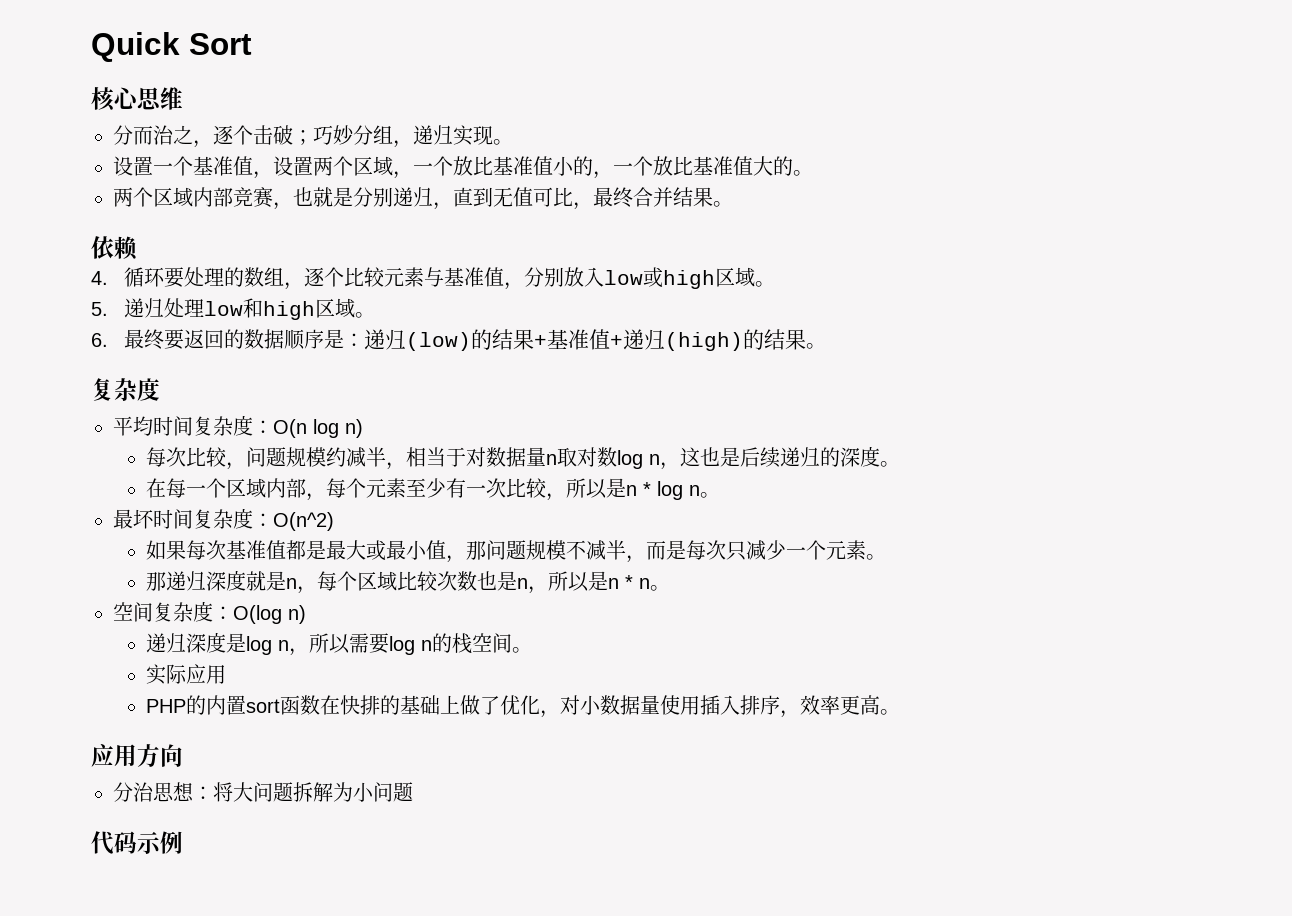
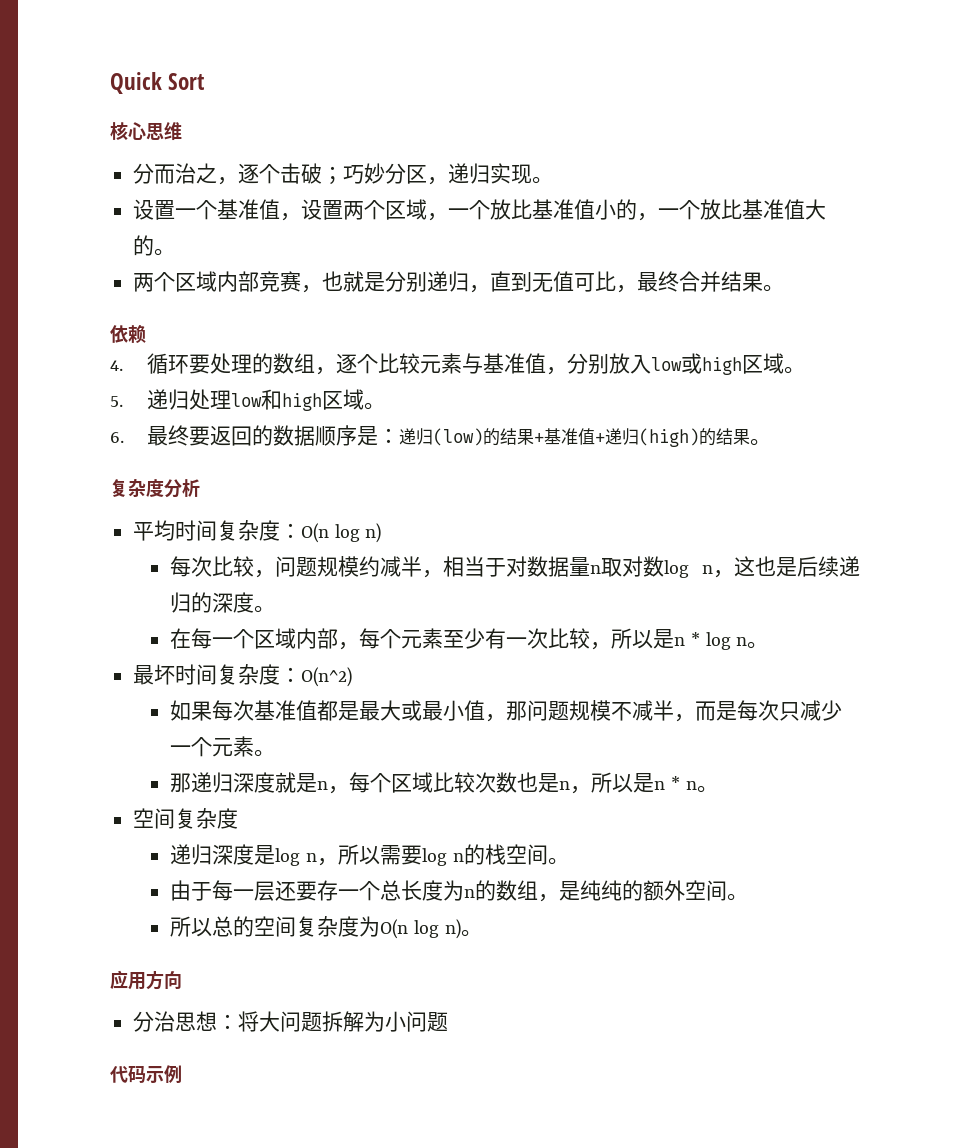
- 分而治之，逐个击破；巧妙分组，递归实现。
+ 分而治之，逐个击破；巧妙分区，递归实现。
  6.最终要返回的数据顺序是：递归(low)的结果+基准值+递归(high)的结果。
- 复杂度
+ 复杂度分析
  那递归深度就是n，每个区域比较次数也是n，所以是n * n。
- 空间复杂度：O(log n)
+ 空间复杂度
- 实际应用
- PHP的内置sort函数在快排的基础上做了优化，对小数据量使用插入排序，效率更高。
+ 由于每一层还要存一个总长度为n的数组，是纯纯的额外空间。
+ 所以总的空间复杂度为O(n log n)。

